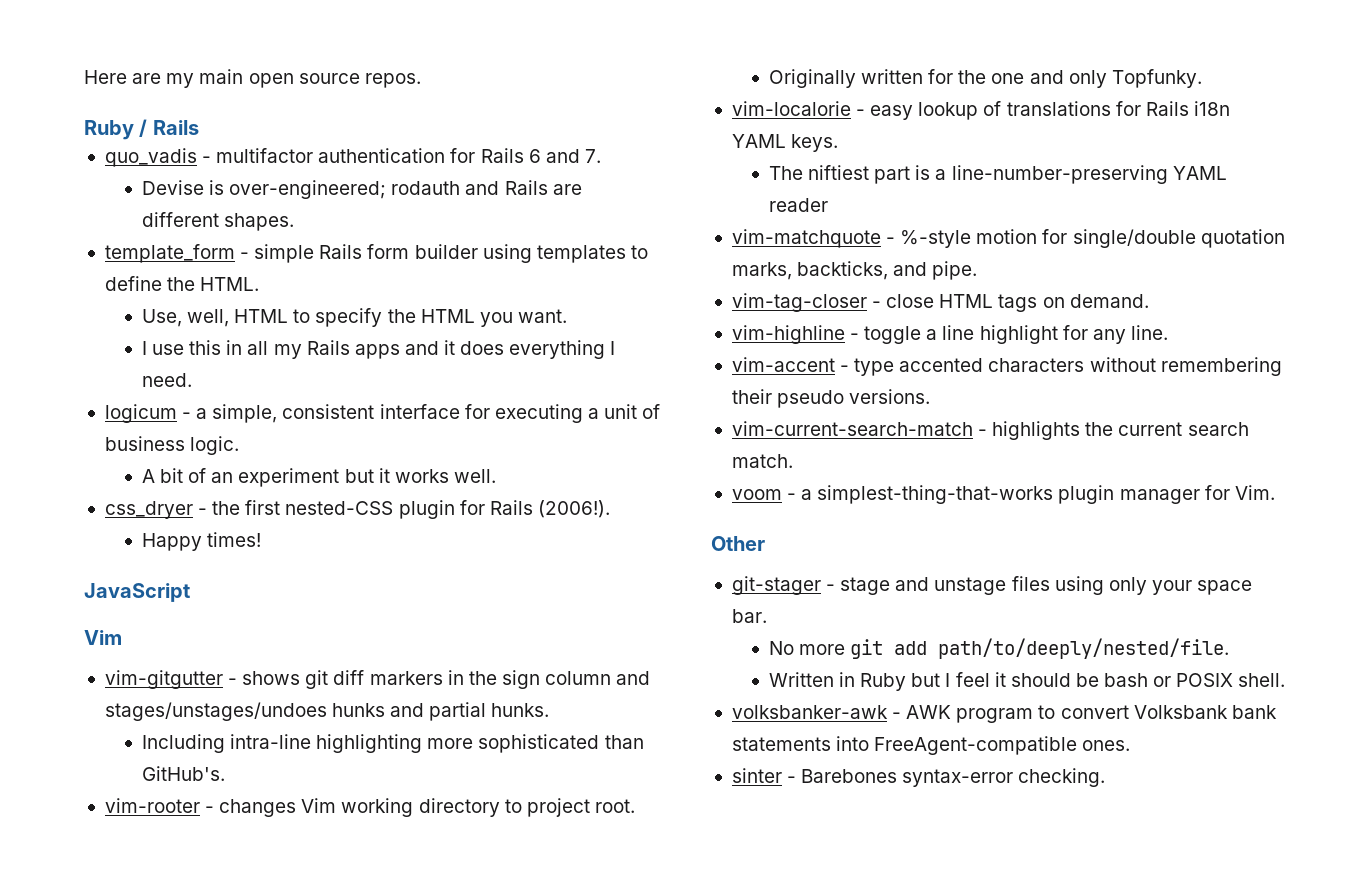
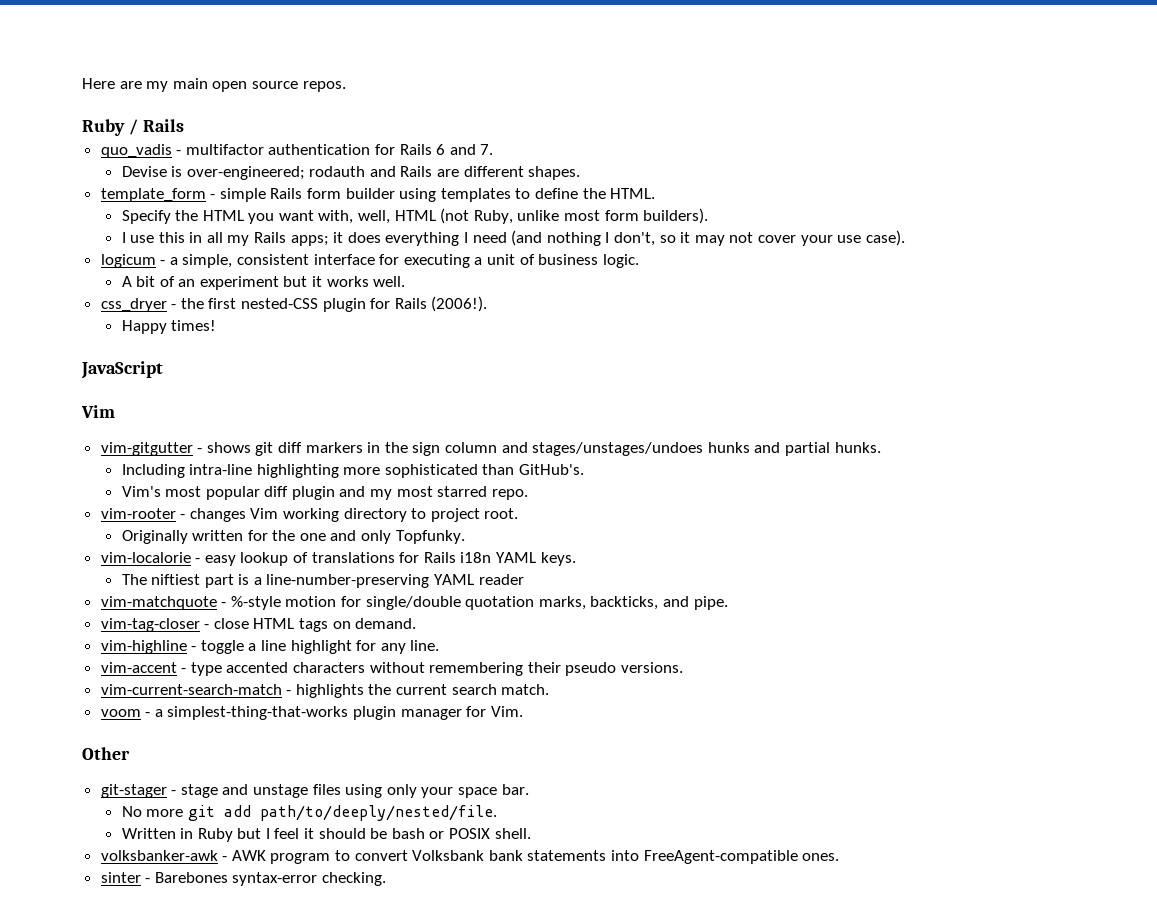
- Use, well, HTML to specify the HTML you want.
+ Specify the HTML you want with, well, HTML (not Ruby, unlike most form builders).
- I use this in all my Rails apps and it does everything I need.
+ I use this in all my Rails apps; it does everything I need (and nothing I don't, so it may not cover your use case).
+ Vim's most popular diff plugin and my most starred repo.

